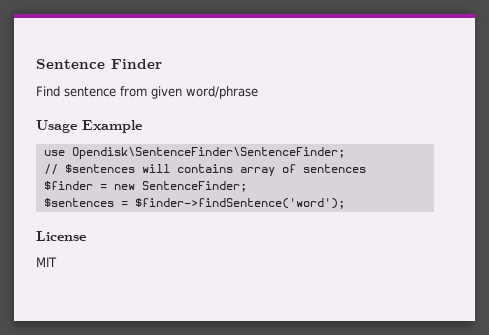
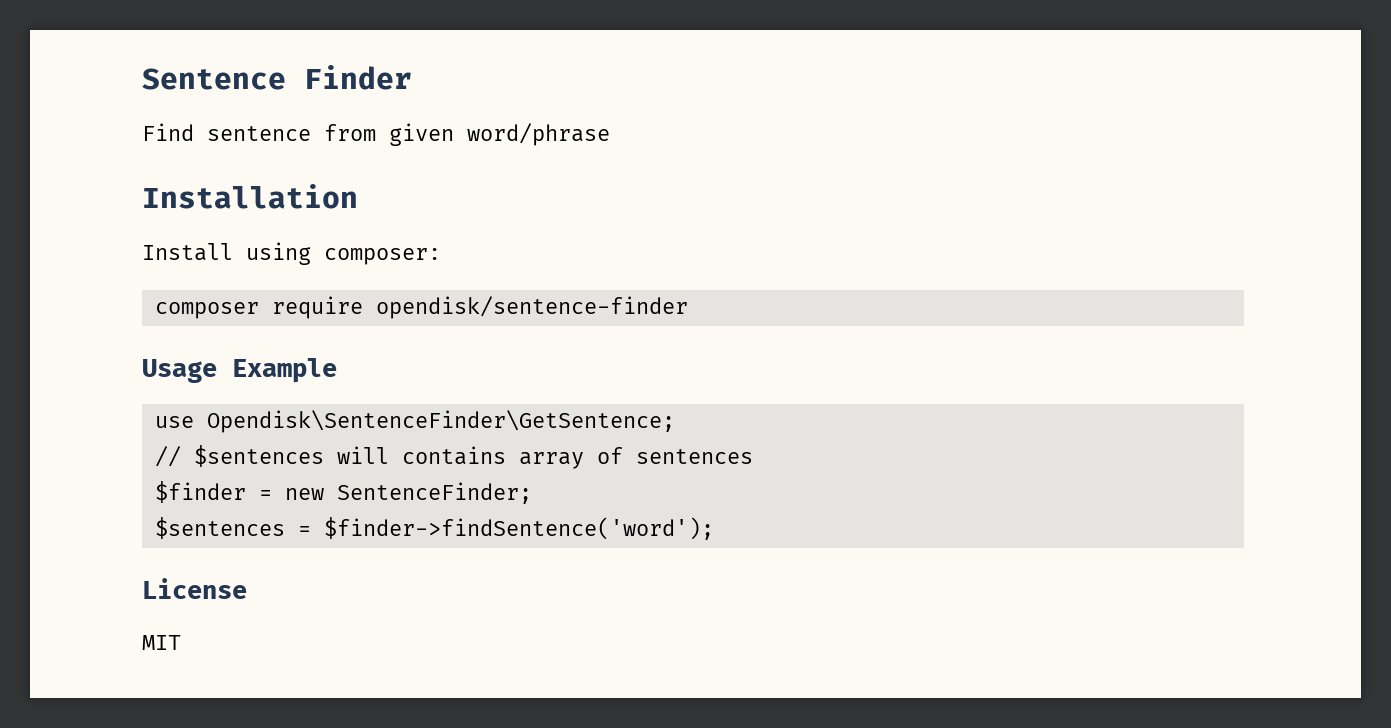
+ Installation
+ Install using composer:
+ composer require opendisk/sentence-finder
- use Opendisk\SentenceFinder\SentenceFinder;
+ use Opendisk\SentenceFinder\GetSentence;

